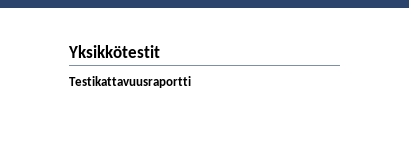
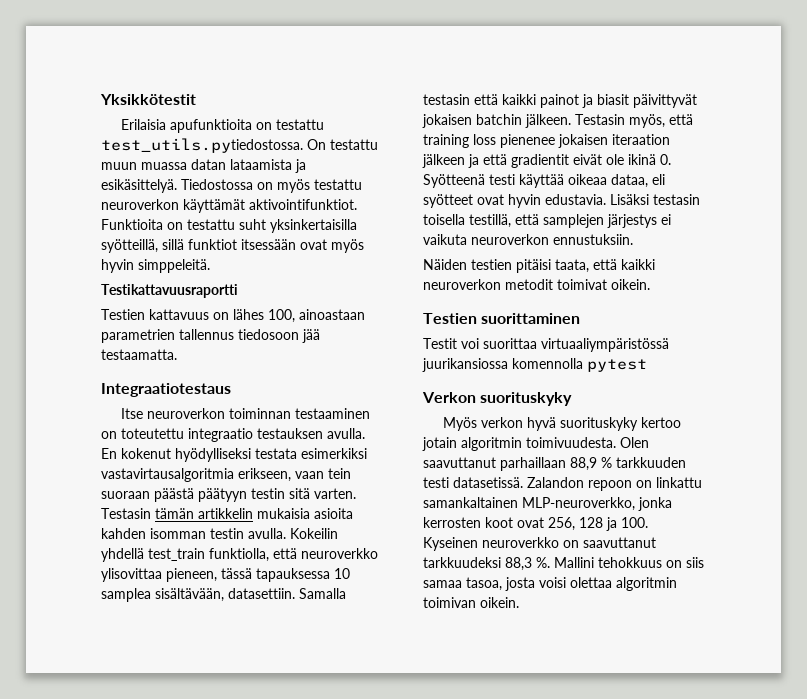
+ Erilaisia apufunktioita on testattu test_utils.pytiedostossa. On testattu muun muassa datan lataamista ja esikäsittelyä. Tiedostossa on myös testattu neuroverkon käyttämät aktivointifunktiot. Funktioita on testattu suht yksinkertaisilla syötteillä, sillä funktiot itsessään ovat myös hyvin simppeleitä.
  Testikattavuusraportti
+ Testien kattavuus on lähes 100, ainoastaan parametrien tallennus tiedosoon jää testaamatta.
+ Integraatiotestaus
+ Itse neuroverkon toiminnan testaaminen on toteutettu integraatio testauksen avulla. En kokenut hyödylliseksi testata esimerkiksi vastavirtausalgoritmia erikseen, vaan tein suoraan päästä päätyyn testin sitä varten. Testasin tämän artikkelin mukaisia asioita kahden isomman testin avulla. Kokeilin yhdellä test_train funktiolla, että neuroverkko ylisovittaa pieneen, tässä tapauksessa 10 samplea sisältävään, datasettiin. Samalla testasin että kaikki painot ja biasit päivittyvät jokaisen batchin jälkeen. Testasin myös, että training loss pienenee jokaisen iteraation jälkeen ja että gradientit eivät ole ikinä 0. Syötteenä testi käyttää oikeaa dataa, eli syötteet ovat hyvin edustavia. Lisäksi testasin toisella testillä, että samplejen järjestys ei vaikuta neuroverkon ennustuksiin.
+ Näiden testien pitäisi taata, että kaikki neuroverkon metodit toimivat oikein.
+ Testien suorittaminen
+ Testit voi suorittaa virtuaaliympäristössä juurikansiossa komennolla pytest
+ Verkon suorituskyky
+ Myös verkon hyvä suorituskyky kertoo jotain algoritmin toimivuudesta. Olen saavuttanut parhaillaan 88,9 % tarkkuuden testi datasetissä. Zalandon repoon on linkattu samankaltainen MLP-neuroverkko, jonka kerrosten koot ovat 256, 128 ja 100. Kyseinen neuroverkko on saavuttanut tarkkuudeksi 88,3 %. Mallini tehokkuus on siis samaa tasoa, josta voisi olettaa algoritmin toimivan oikein.

